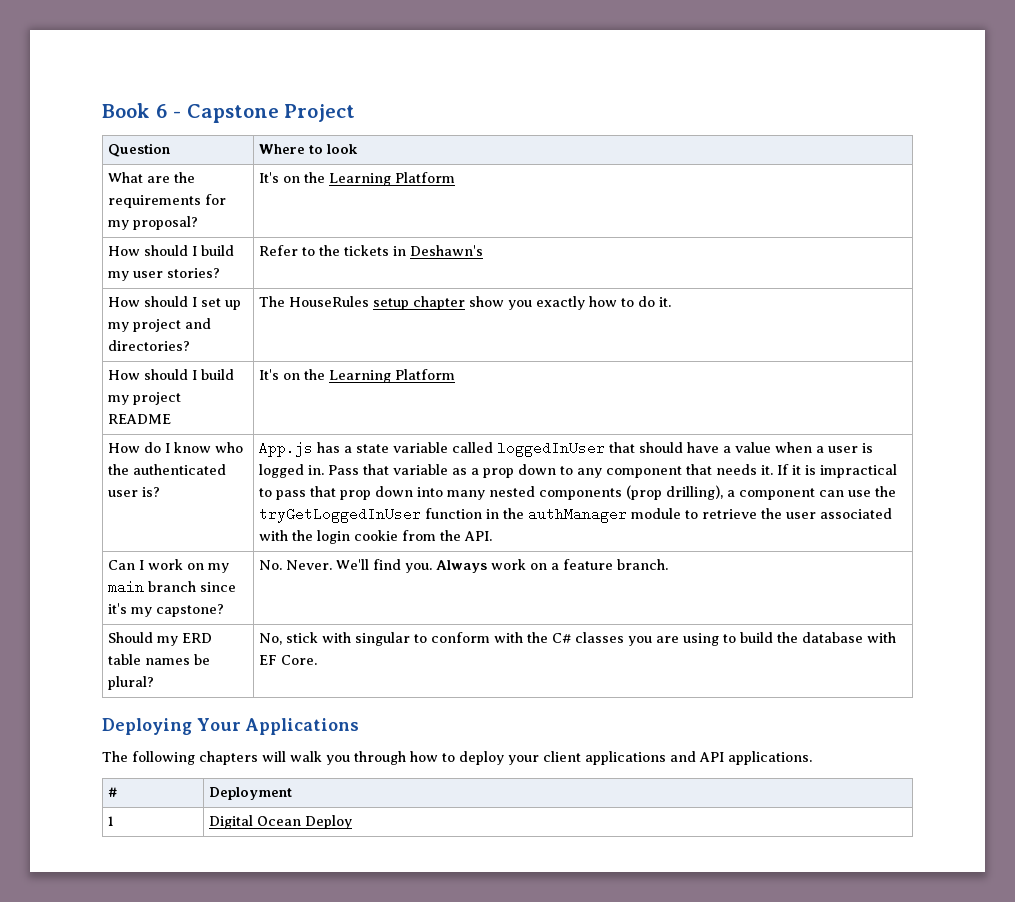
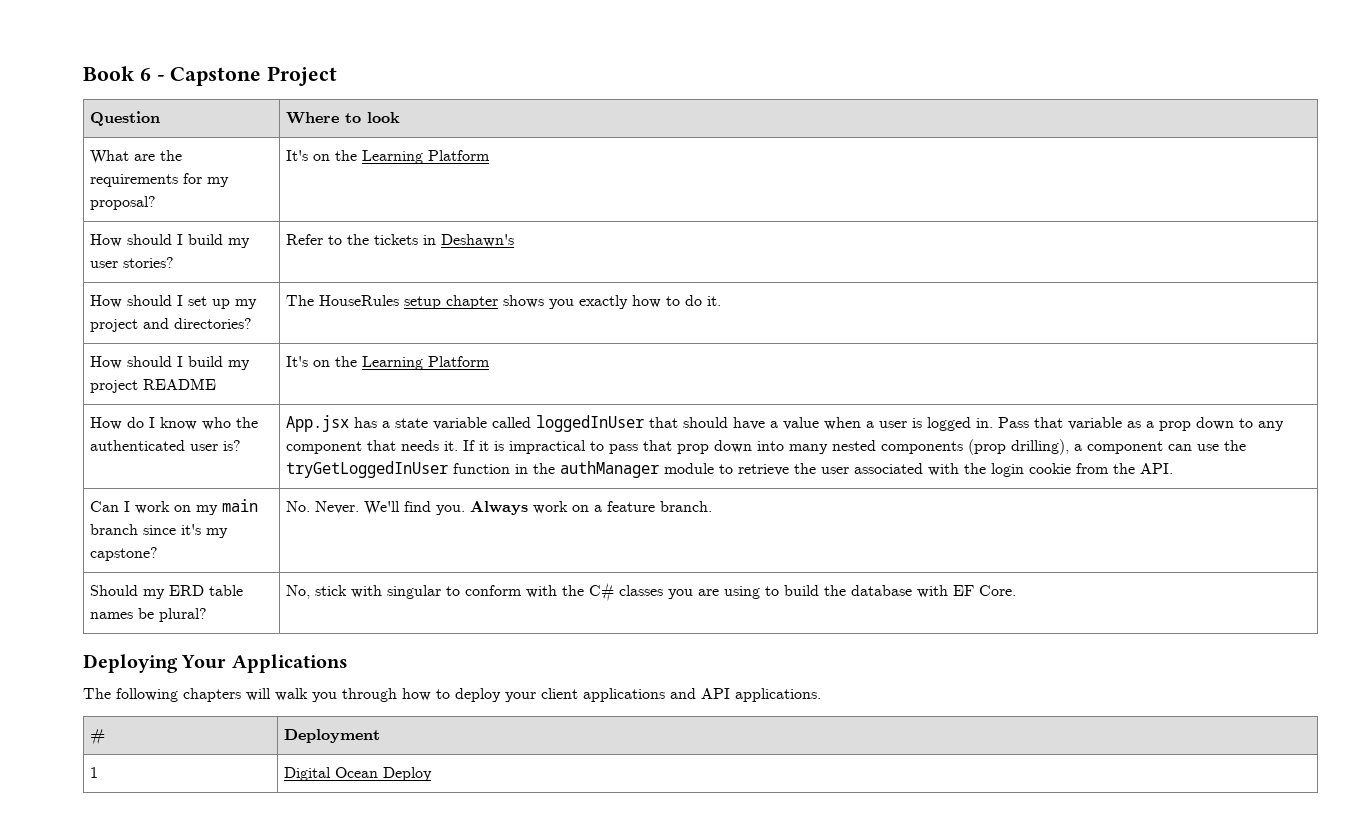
- How should I set up my project and directories? | The HouseRules setup chapter show you exactly how to do it.
+ How should I set up my project and directories? | The HouseRules setup chapter shows you exactly how to do it.
- App.js has a state variable called loggedInUser that should have a value when a user is logged in.
+ App.jsx has a state variable called loggedInUser that should have a value when a user is logged in.

